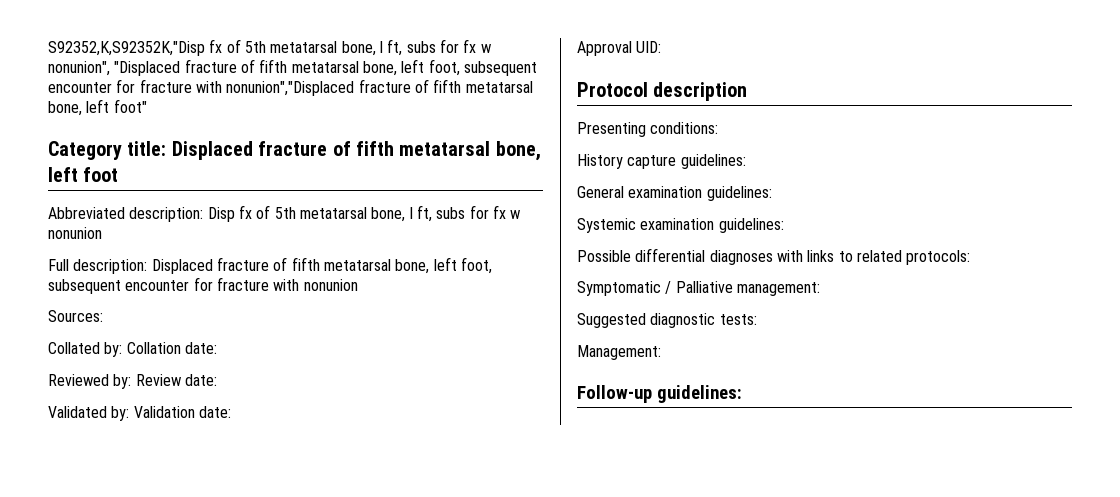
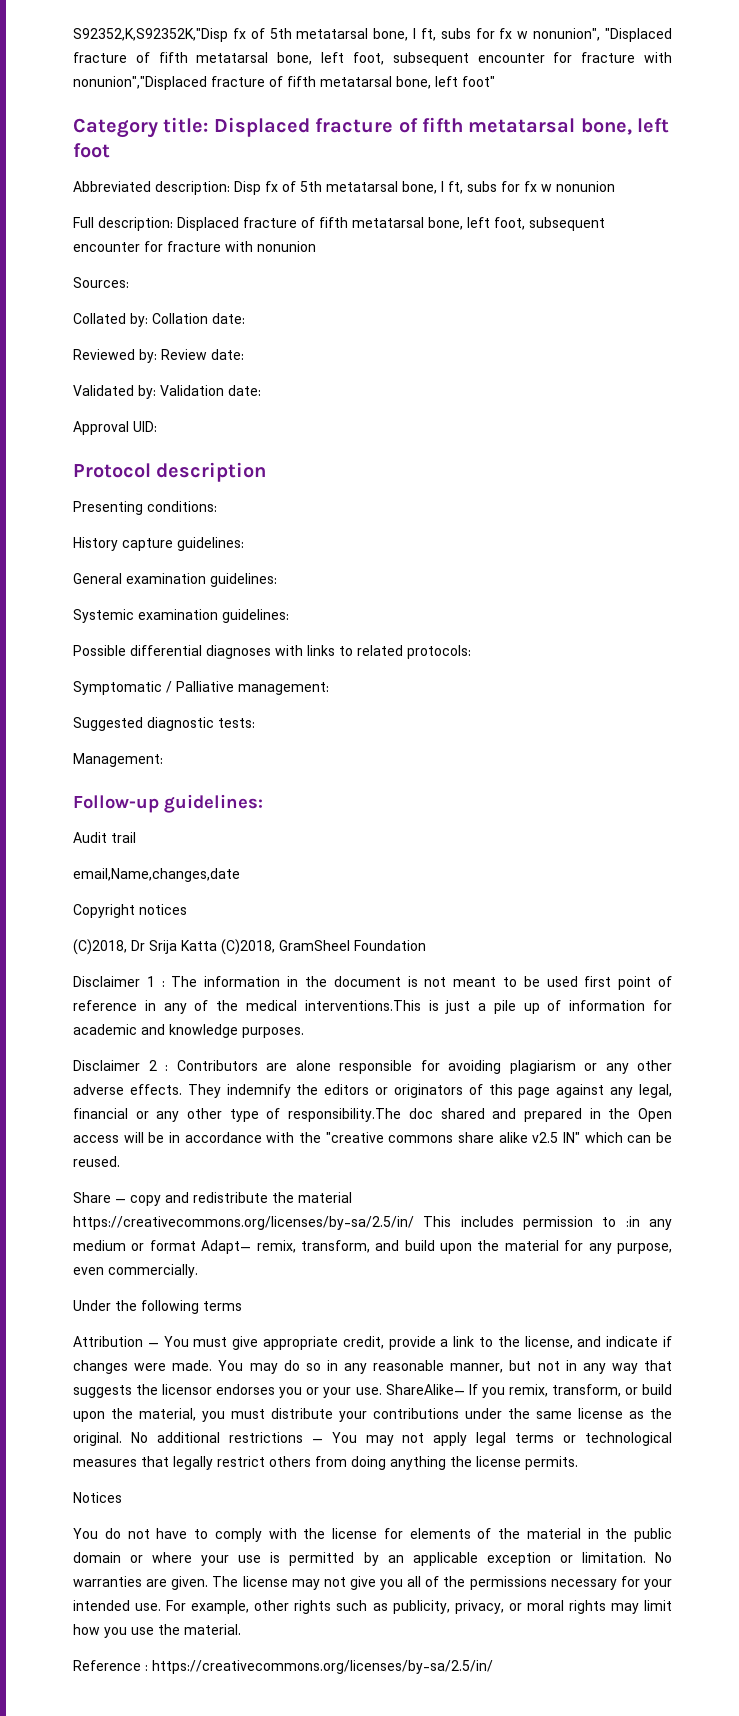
+ Audit trail
+ email,Name,changes,date
+ Copyright notices
+ (C)2018, Dr Srija Katta (C)2018, GramSheel Foundation
+ Disclaimer 1 : The information in the document is not meant to be used first point of reference in any of the medical interventions.This is just a pile up of information for academic and knowledge purposes.
+ Disclaimer 2 : Contributors are alone responsible for avoiding plagiarism or any other adverse effects. They indemnify the editors or originators of this page against any legal, financial or any other type of responsibility.The doc shared and prepared in the Open access will be in accordance with the "creative commons share alike v2.5 IN" which can be reused.
+ Share — copy and redistribute the material https://creativecommons.org/licenses/by-sa/2.5/in/ This includes permission to :in any medium or format Adapt— remix, transform, and build upon the material for any purpose, even commercially.
+ Under the following terms
+ Attribution — You must give appropriate credit, provide a link to the license, and indicate if changes were made. You may do so in any reasonable manner, but not in any way that suggests the licensor endorses you or your use. ShareAlike— If you remix, transform, or build upon the material, you must distribute your contributions under the same license as the original. No additional restrictions — You may not apply legal terms or technological measures that legally restrict others from doing anything the license permits.
+ Notices
+ You do not have to comply with the license for elements of the material in the public domain or where your use is permitted by an applicable exception or limitation. No warranties are given. The license may not give you all of the permissions necessary for your intended use. For example, other rights such as publicity, privacy, or moral rights may limit how you use the material.
+ Reference : https://creativecommons.org/licenses/by-sa/2.5/in/

